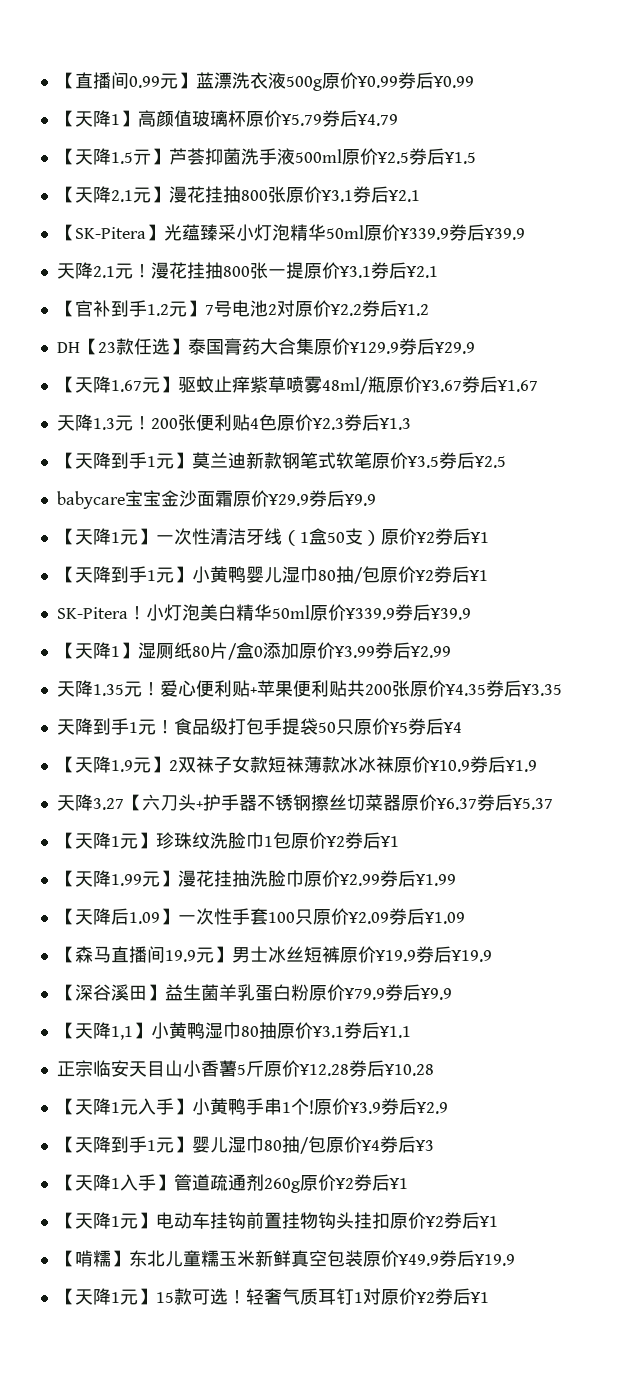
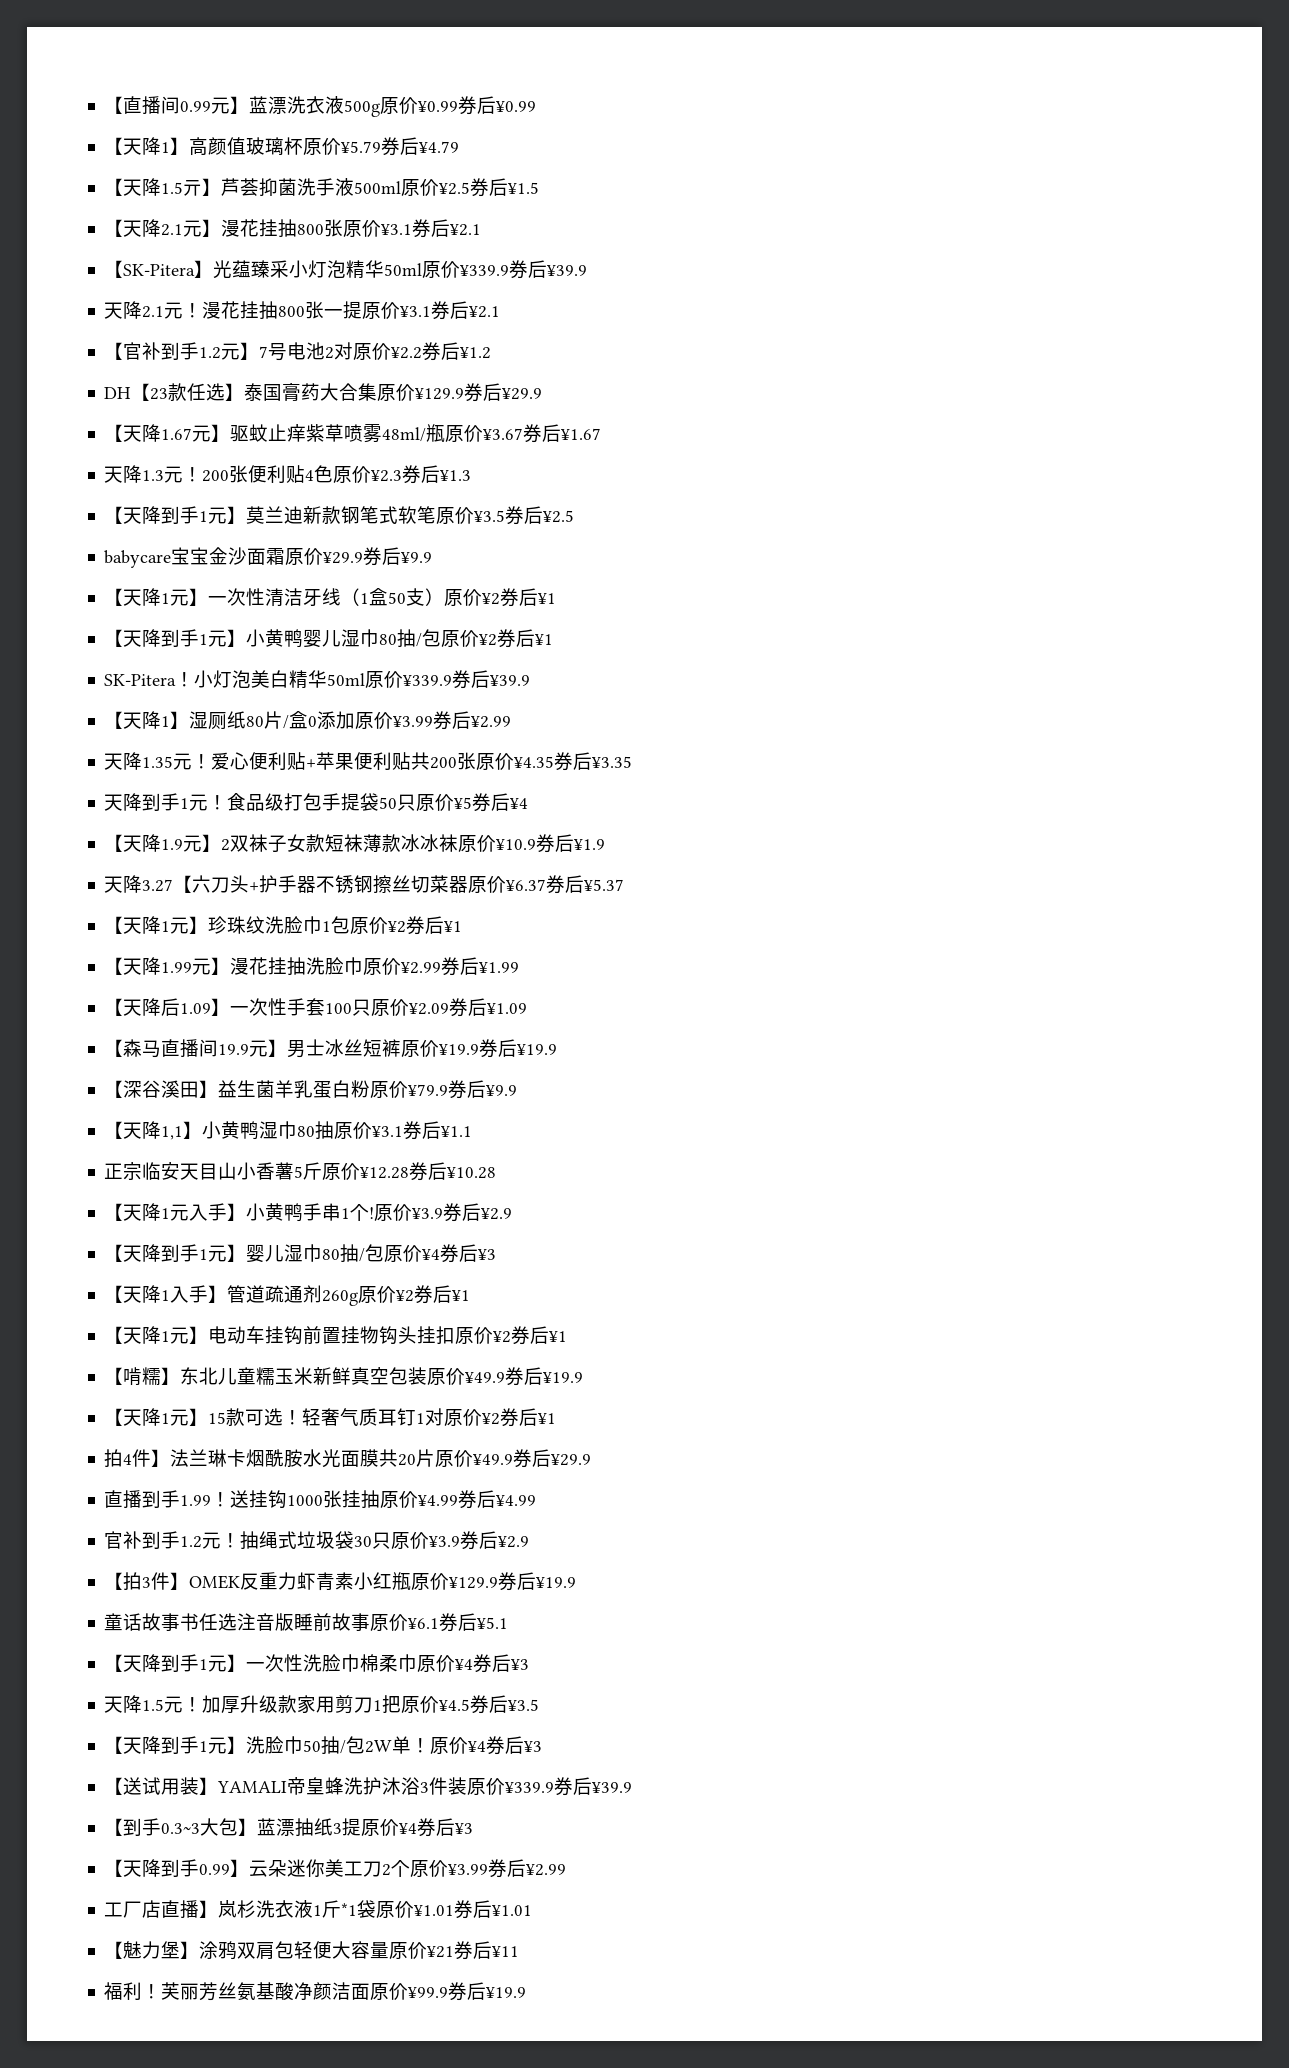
+ 拍4件】法兰琳卡烟酰胺水光面膜共20片原价¥49.9券后¥29.9
+ 直播到手1.99！送挂钩1000张挂抽原价¥4.99券后¥4.99
+ 官补到手1.2元！抽绳式垃圾袋30只原价¥3.9券后¥2.9
+ 【拍3件】OMEK反重力虾青素小红瓶原价¥129.9券后¥19.9
+ 童话故事书任选注音版睡前故事原价¥6.1券后¥5.1
+ 【天降到手1元】一次性洗脸巾棉柔巾原价¥4券后¥3
+ 天降1.5元！加厚升级款家用剪刀1把原价¥4.5券后¥3.5
+ 【天降到手1元】洗脸巾50抽/包2W单！原价¥4券后¥3
+ 【送试用装】YAMALI帝皇蜂洗护沐浴3件装原价¥339.9券后¥39.9
+ 【到手0.3~3大包】蓝漂抽纸3提原价¥4券后¥3
+ 【天降到手0.99】云朵迷你美工刀2个原价¥3.99券后¥2.99
+ 工厂店直播】岚杉洗衣液1斤*1袋原价¥1.01券后¥1.01
+ 【魅力堡】涂鸦双肩包轻便大容量原价¥21券后¥11
+ 福利！芙丽芳丝氨基酸净颜洁面原价¥99.9券后¥19.9

